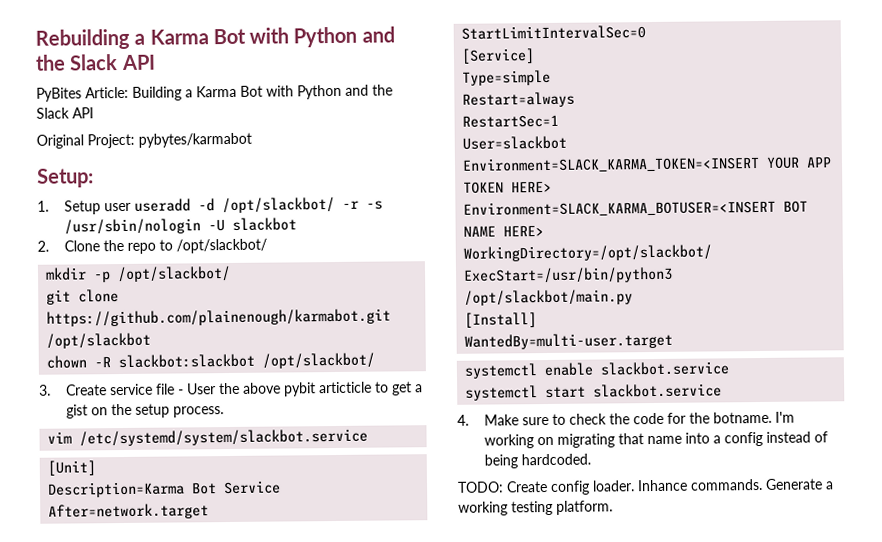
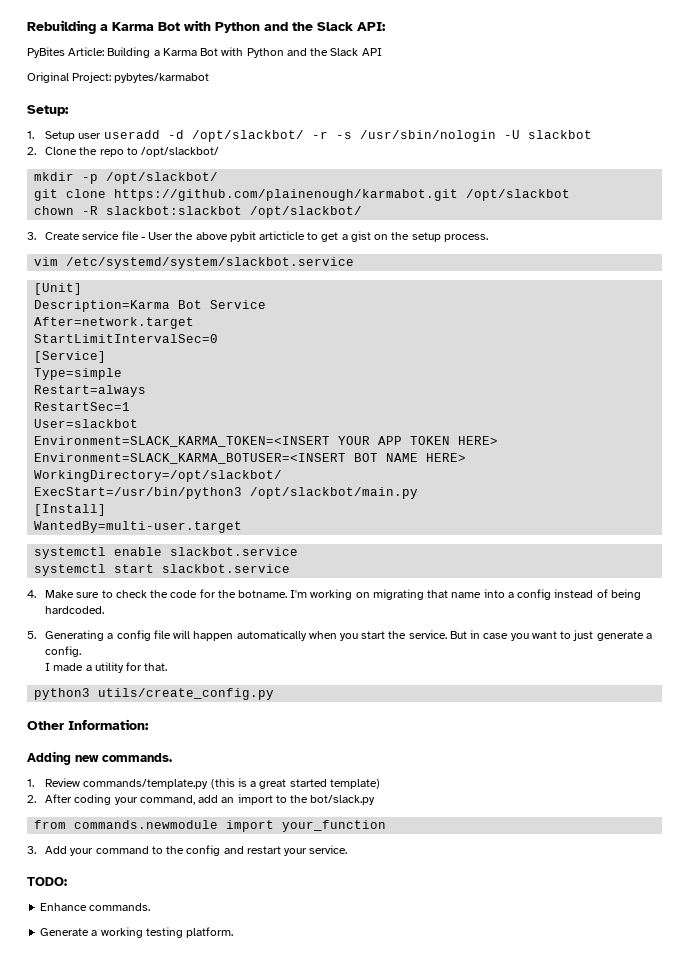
- Rebuilding a Karma Bot with Python and the Slack API
+ Rebuilding a Karma Bot with Python and the Slack API:
- TODO: Create config loader. Inhance commands. Generate a working testing platform.
+ 5. Generating a config file will happen automatically when you start the service. But in case you want to just generate a config.
+ I made a utility for that.
+ python3 utils/create_config.py
+ Other Information:
+ Adding new commands.
+ 1. Review commands/template.py (this is a great started template)
+ 2. After coding your command, add an import to the bot/slack.py
+ from commands.newmodule import your_function
+ 3. Add your command to the config and restart your service.
+ TODO:
+ Enhance commands.
+ Generate a working testing platform.

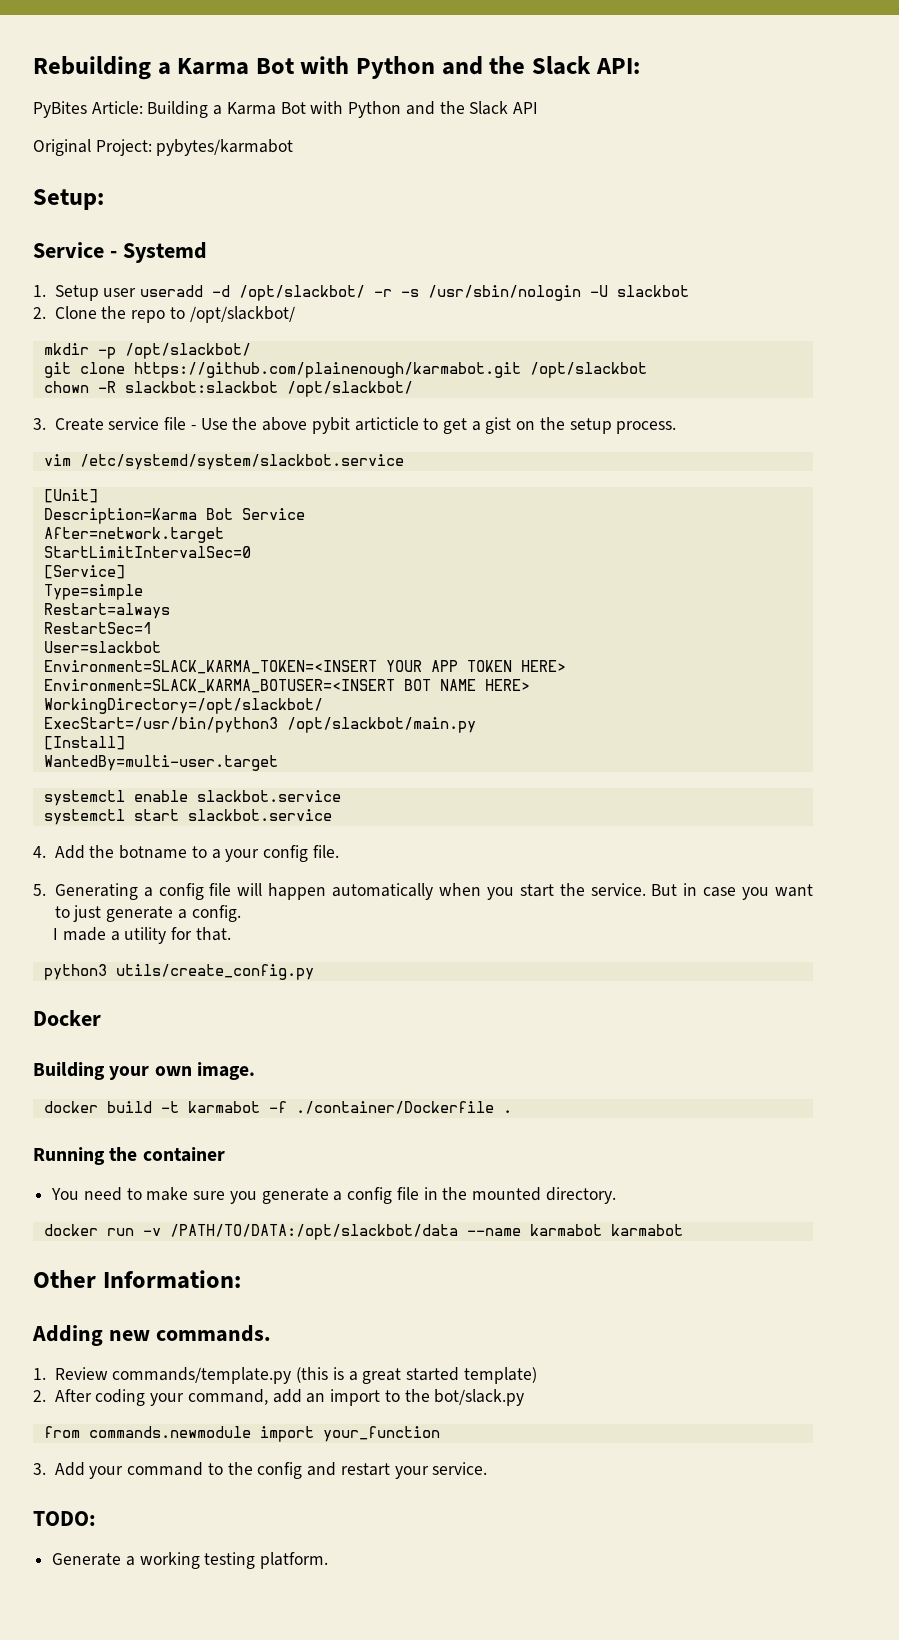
+ Service - Systemd
- 3. Create service file - User the above pybit articticle to get a gist on the setup process.
+ 3. Create service file - Use the above pybit articticle to get a gist on the setup process.
- 4. Make sure to check the code for the botname. I'm working on migrating that name into a config instead of being hardcoded.
+ 4. Add the botname to a your config file.
+ Docker
+ Building your own image.
+ docker build -t karmabot -f ./container/Dockerfile .
+ Running the container
+ You need to make sure you generate a config file in the mounted directory.
+ docker run -v /PATH/TO/DATA:/opt/slackbot/data --name karmabot karmabot
- Enhance commands.

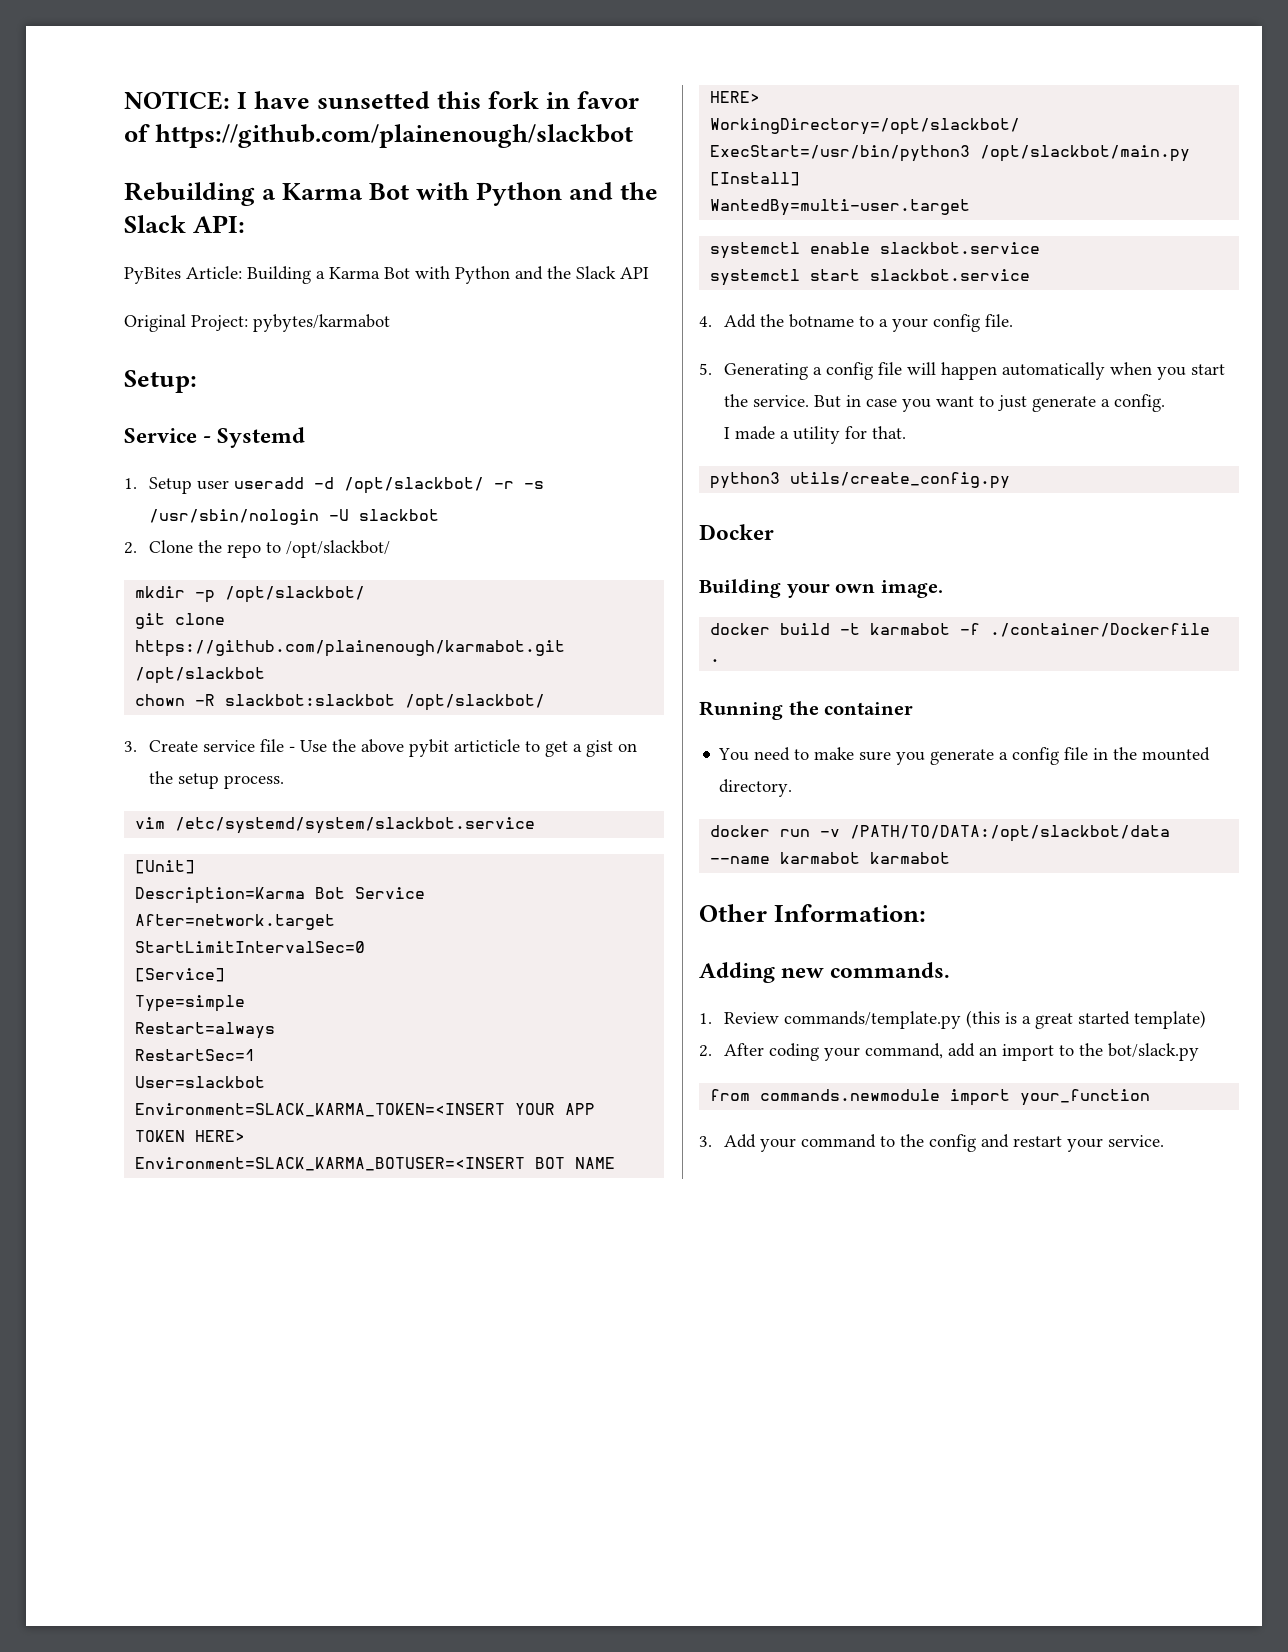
+ NOTICE: I have sunsetted this fork in favor of https://github.com/plainenough/slackbot
- TODO:
- Generate a working testing platform.

